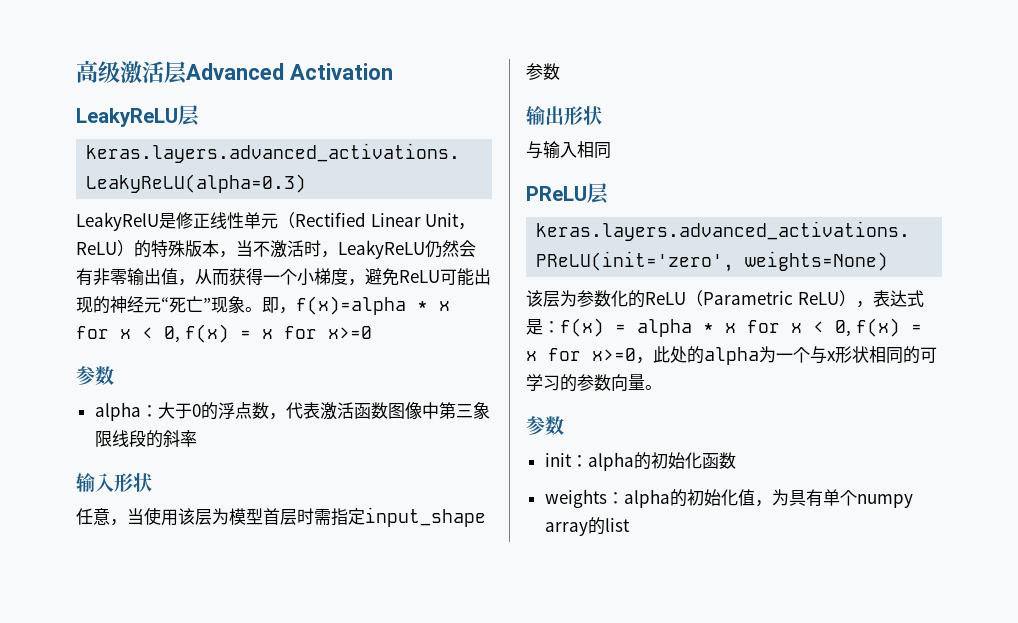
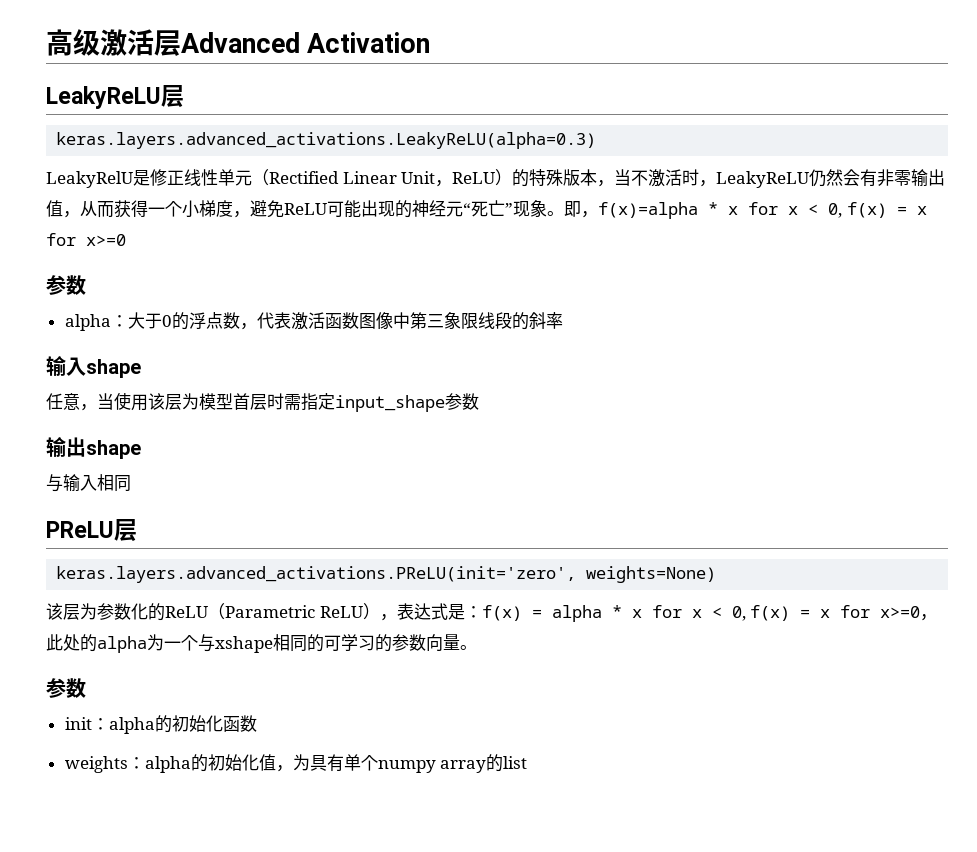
- 输入形状
+ 输入shape
- 输出形状
+ 输出shape
- 该层为参数化的ReLU（Parametric ReLU），表达式是：f(x) = alpha * x for x < 0, f(x) = x for x>=0，此处的alpha为一个与x形状相同的可学习的参数向量。
+ 该层为参数化的ReLU（Parametric ReLU），表达式是：f(x) = alpha * x for x < 0, f(x) = x for x>=0，此处的alpha为一个与xshape相同的可学习的参数向量。

